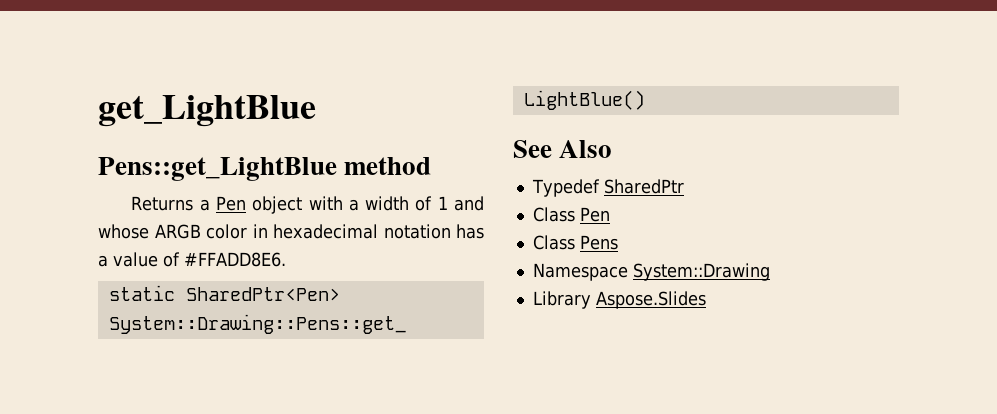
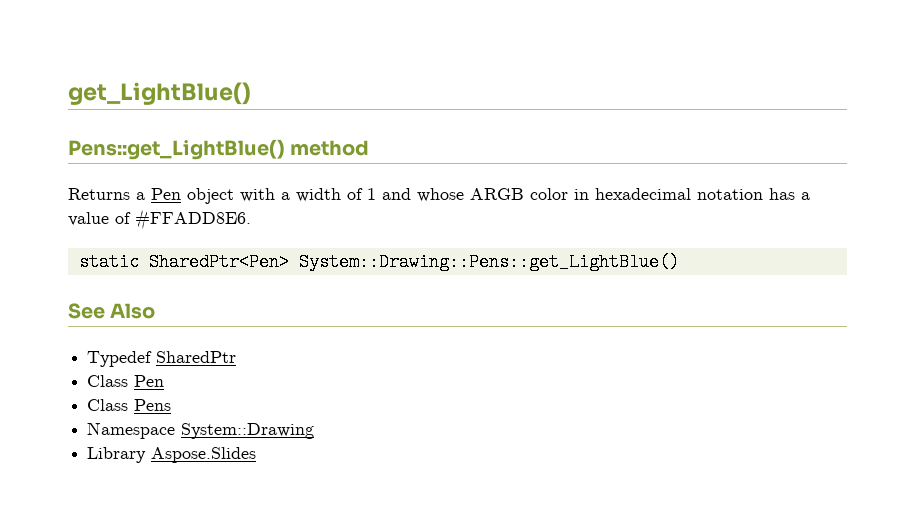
- get_LightBlue
- Pens::get_LightBlue method
+ get_LightBlue()
+ Pens::get_LightBlue() method

